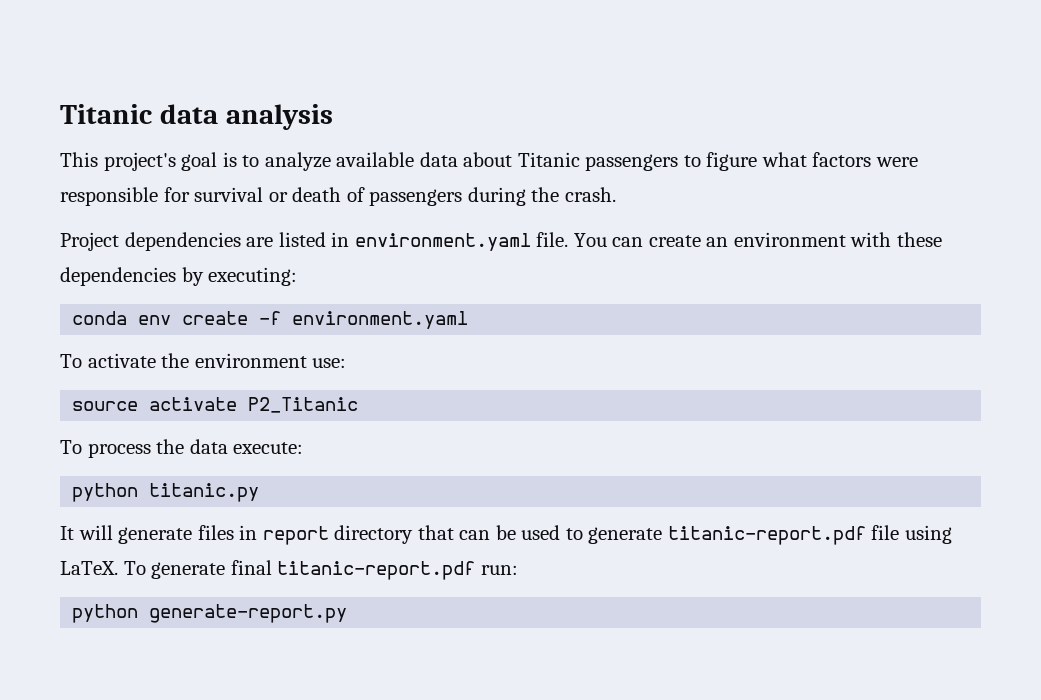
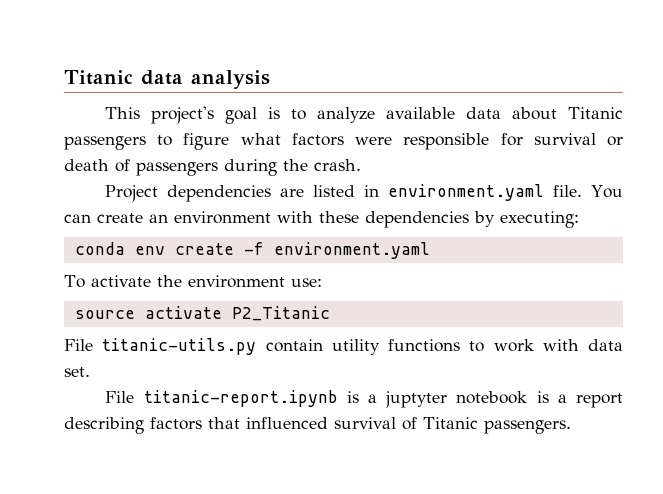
- To process the data execute:
- python titanic.py
- It will generate files in report directory that can be used to generate titanic-report.pdf file using LaTeX. To generate final titanic-report.pdf run:
- python generate-report.py
+ File titanic-utils.py contain utility functions to work with data set.
+ File titanic-report.ipynb is a juptyter notebook is a report describing factors that influenced survival of Titanic passengers.

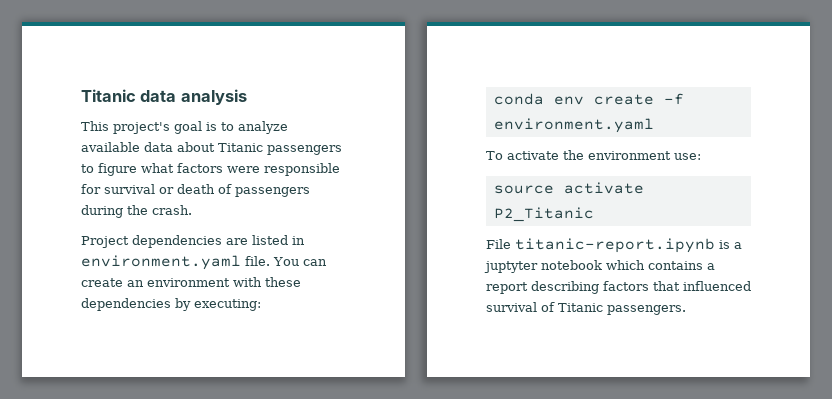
- File titanic-utils.py contain utility functions to work with data set.
- File titanic-report.ipynb is a juptyter notebook is a report describing factors that influenced survival of Titanic passengers.
+ File titanic-report.ipynb is a juptyter notebook which contains a report describing factors that influenced survival of Titanic passengers.

